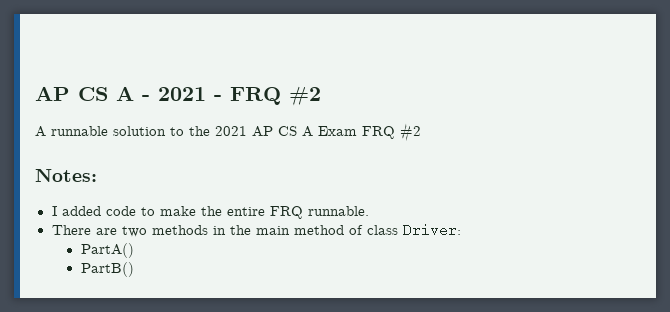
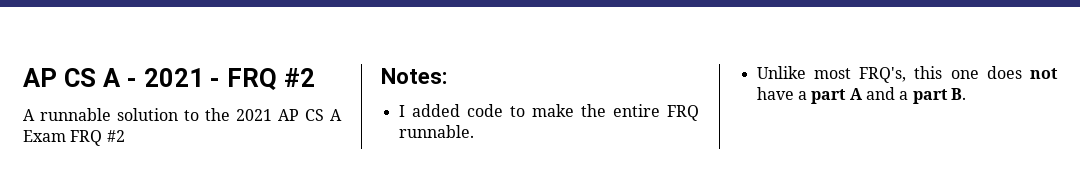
- There are two methods in the main method of class Driver:
- PartA()
- PartB()
+ Unlike most FRQ's, this one does not have a part A and a part B.

